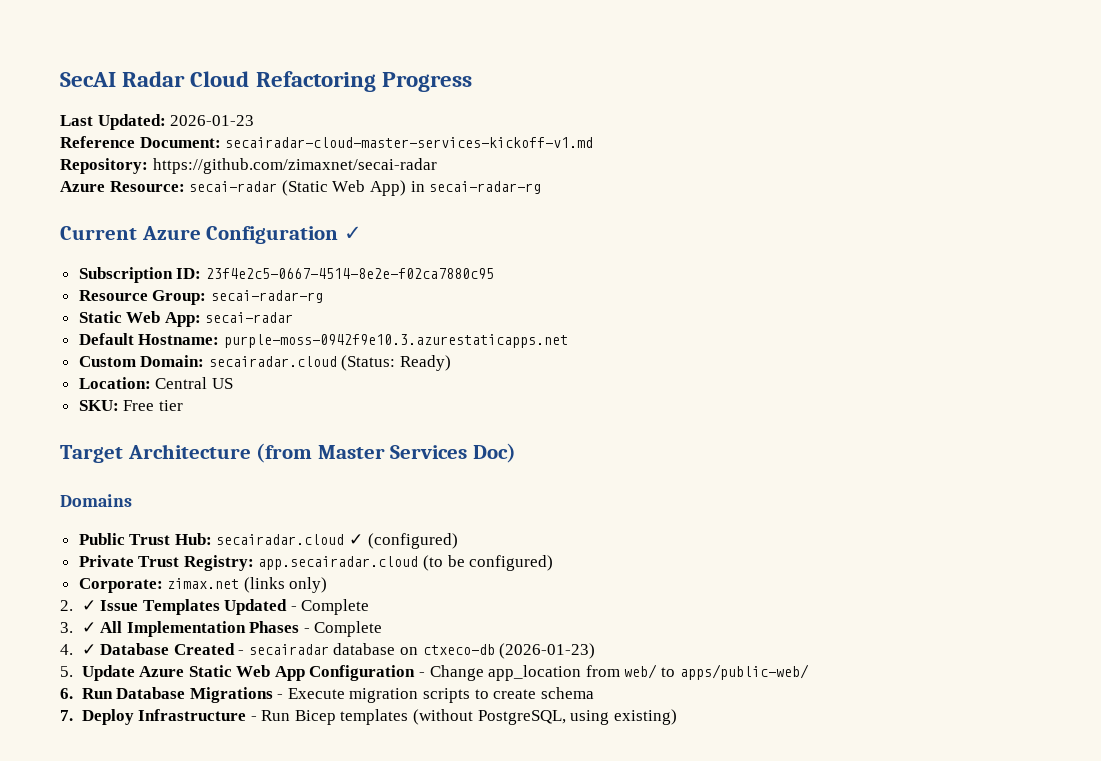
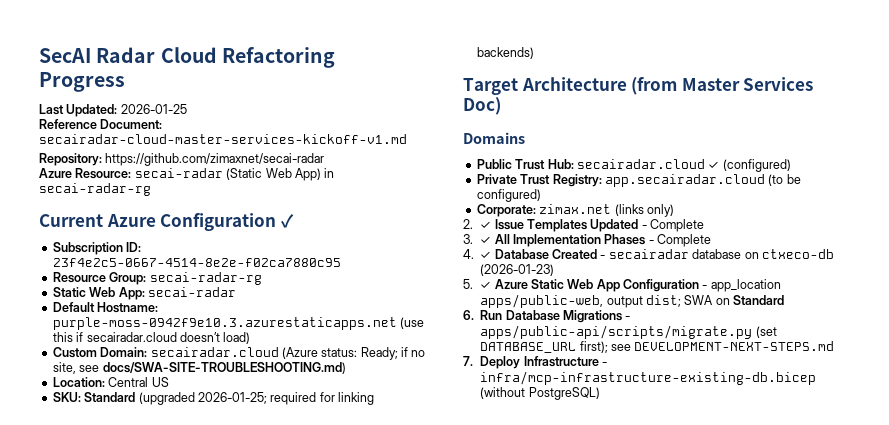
- Last Updated: 2026-01-23
+ Last Updated: 2026-01-25
- Default Hostname: purple-moss-0942f9e10.3.azurestaticapps.net
- Custom Domain: secairadar.cloud (Status: Ready)
+ Default Hostname: purple-moss-0942f9e10.3.azurestaticapps.net (use this if secairadar.cloud doesn’t load)
+ Custom Domain: secairadar.cloud (Azure status: Ready; if no site, see docs/SWA-SITE-TROUBLESHOOTING.md)
  Location: Central US
- SKU: Free tier
+ SKU: Standard (upgraded 2026-01-25; required for linking backends)
- 5. Update Azure Static Web App Configuration - Change app_location from web/ to apps/public-web/
+ 5. ✓ Azure Static Web App Configuration - app_location apps/public-web, output dist; SWA on Standard
- 6. Run Database Migrations - Execute migration scripts to create schema
- 7. Deploy Infrastructure - Run Bicep templates (without PostgreSQL, using existing)
+ 6. Run Database Migrations - apps/public-api/scripts/migrate.py (set DATABASE_URL first); see DEVELOPMENT-NEXT-STEPS.md
+ 7. Deploy Infrastructure - infra/mcp-infrastructure-existing-db.bicep (without PostgreSQL)

